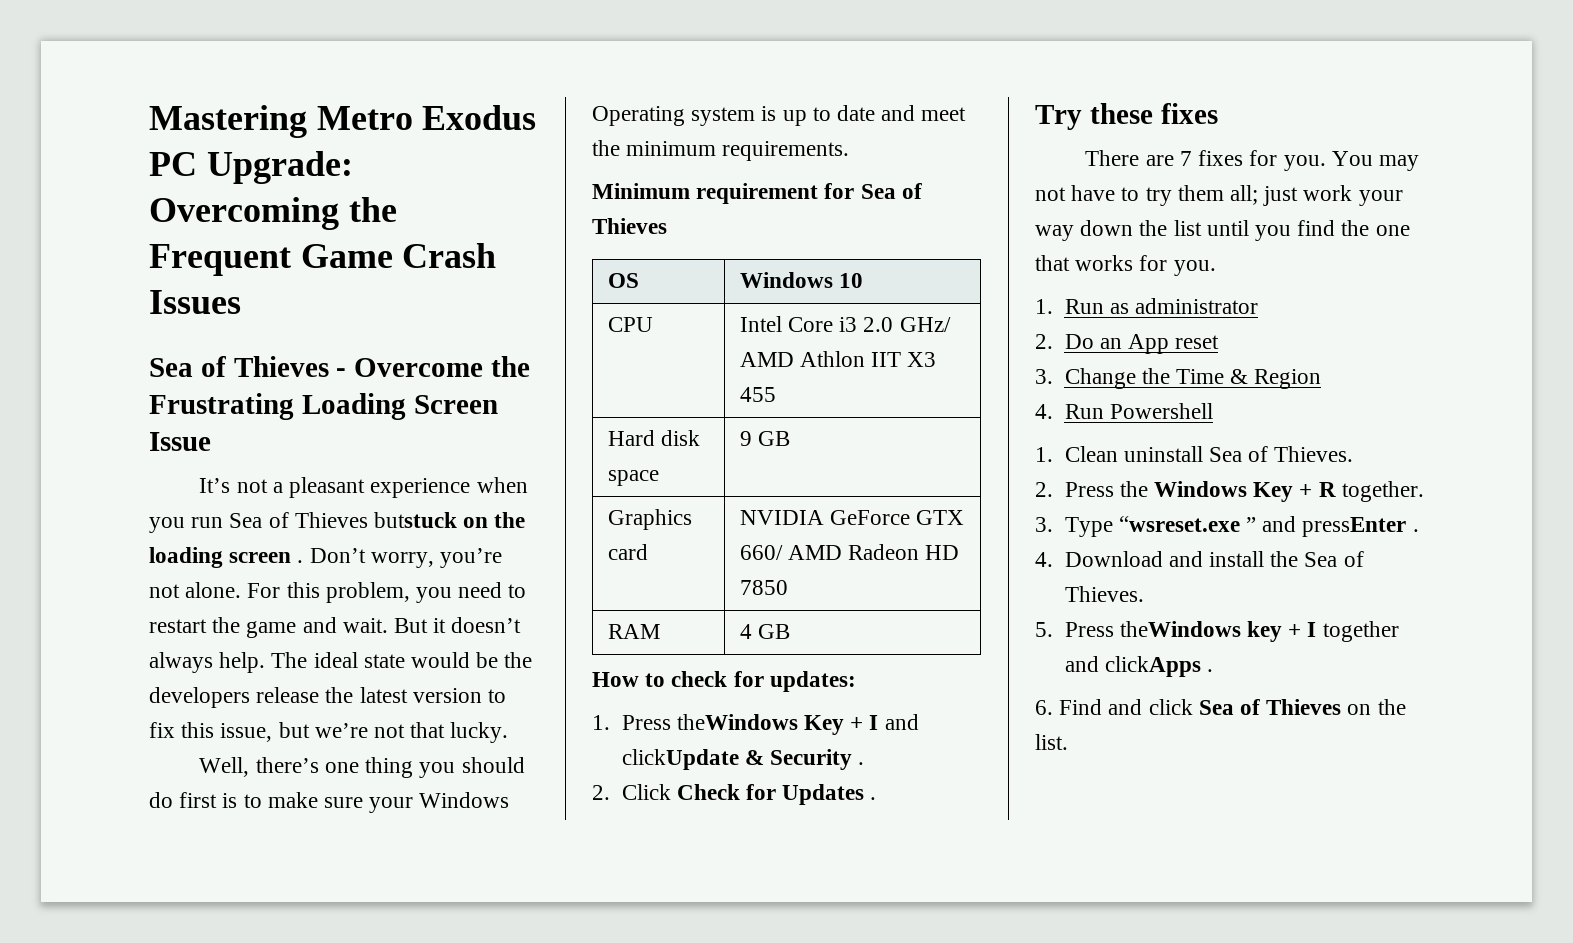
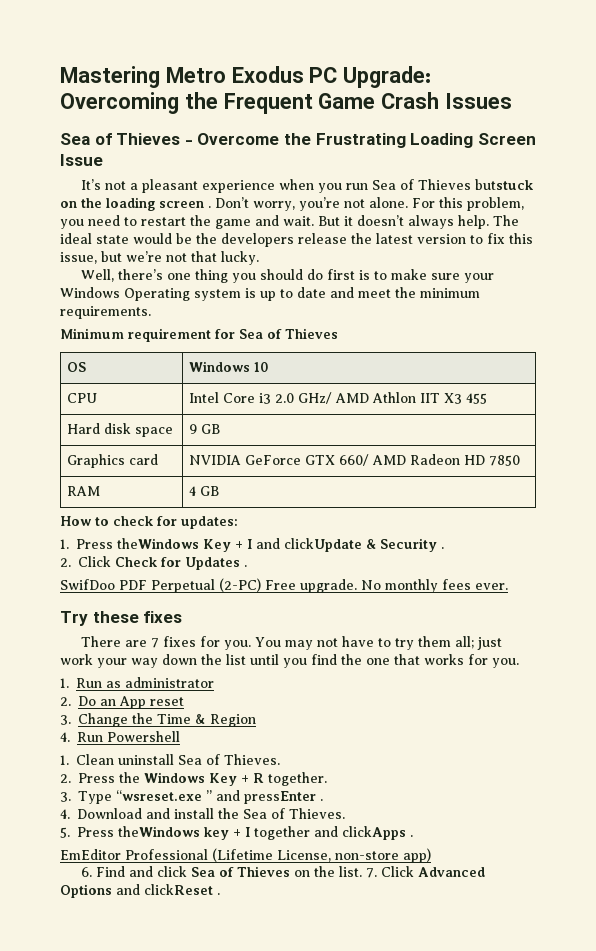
+ SwifDoo PDF Perpetual (2-PC) Free upgrade. No monthly fees ever.
+ EmEditor Professional (Lifetime License, non-store app)
+ 7. Click Advanced Options and clickReset .

